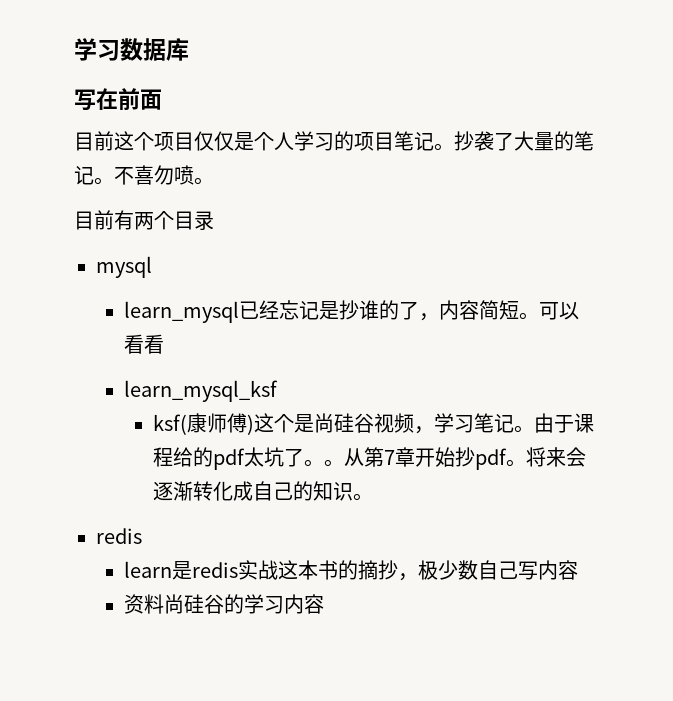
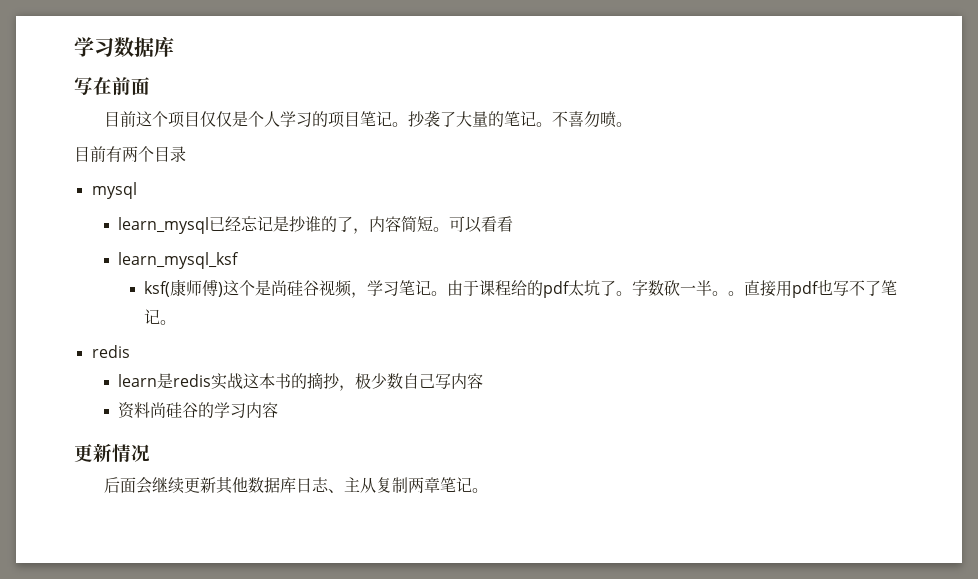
- 。从第7章开始抄pdf。将来会逐渐转化成自己的知识。
+ 字数砍一半。。直接用pdf也写不了笔记。
+ 更新情况
+ 后面会继续更新其他数据库日志、主从复制两章笔记。

